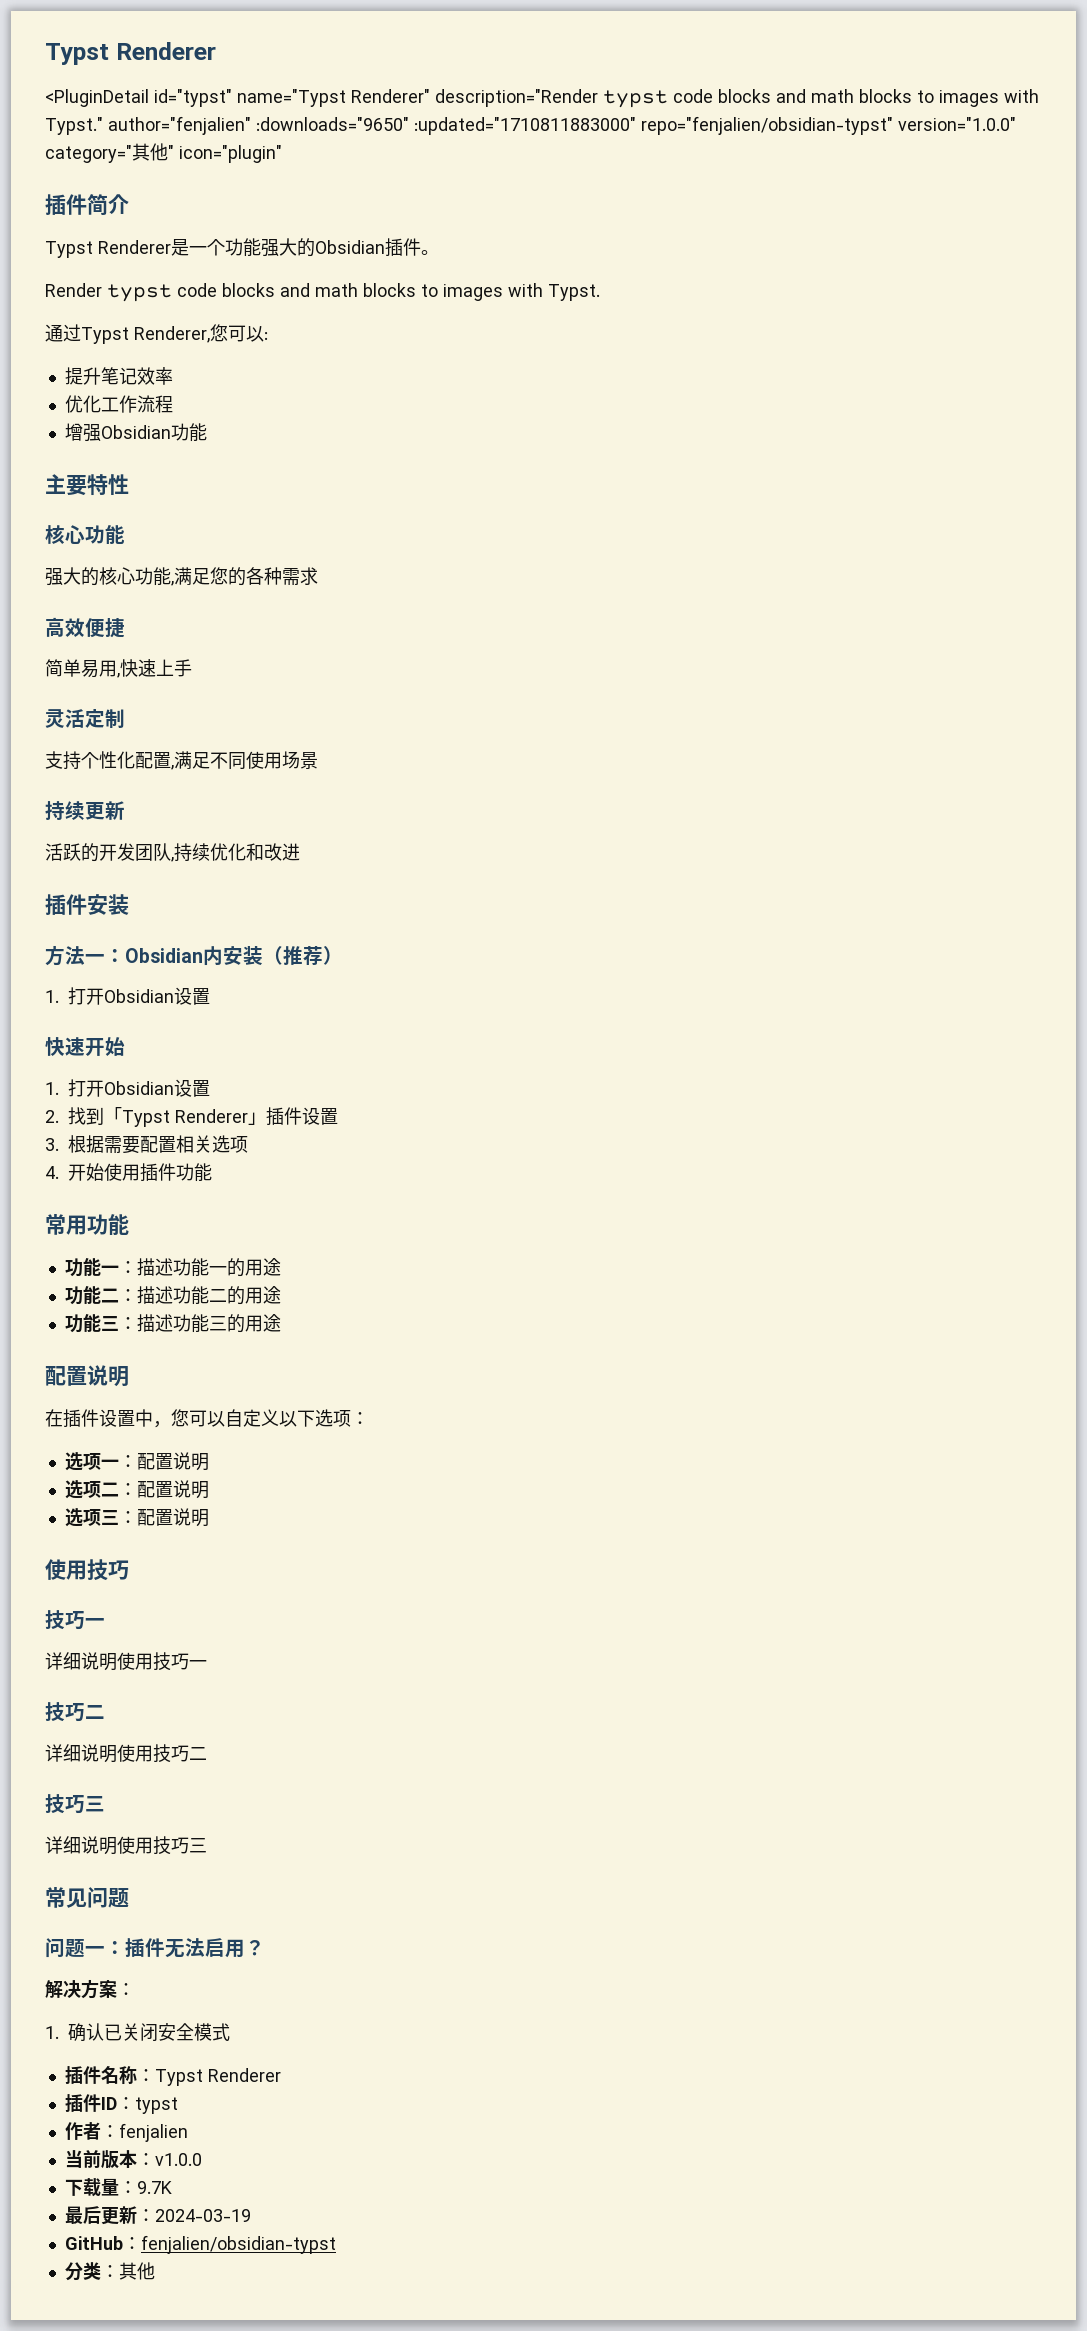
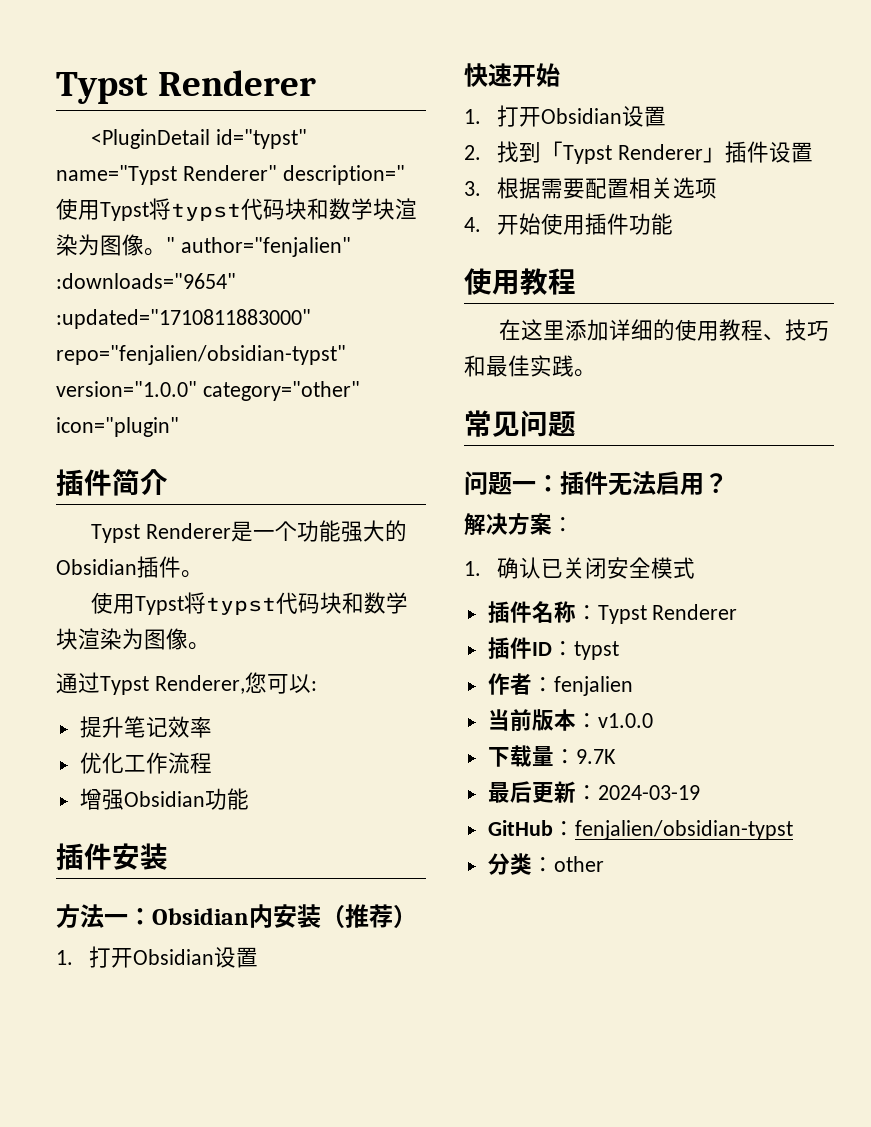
- <PluginDetail id="typst" name="Typst Renderer" description="Render typst code blocks and math blocks to images with Typst." author="fenjalien" :downloads="9650" :updated="1710811883000" repo="fenjalien/obsidian-typst" version="1.0.0" category="其他" icon="plugin"
+ <PluginDetail id="typst" name="Typst Renderer" description="使用Typst将typst代码块和数学块渲染为图像。" author="fenjalien" :downloads="9654" :updated="1710811883000" repo="fenjalien/obsidian-typst" version="1.0.0" category="other" icon="plugin"
  Typst Renderer是一个功能强大的Obsidian插件。
- Render typst code blocks and math blocks to images with Typst.
+ 使用Typst将typst代码块和数学块渲染为图像。
- 主要特性
- 核心功能
- 强大的核心功能,满足您的各种需求
- 高效便捷
- 简单易用,快速上手
- 灵活定制
- 支持个性化配置,满足不同使用场景
- 持续更新
- 活跃的开发团队,持续优化和改进
  4.开始使用插件功能
- 常用功能
- 功能一：描述功能一的用途
- 功能二：描述功能二的用途
- 功能三：描述功能三的用途
- 配置说明
- 在插件设置中，您可以自定义以下选项：
- 选项一：配置说明
- 选项二：配置说明
- 选项三：配置说明
- 使用技巧
- 技巧一
- 详细说明使用技巧一
- 技巧二
- 详细说明使用技巧二
- 技巧三
- 详细说明使用技巧三
+ 使用教程
+ 在这里添加详细的使用教程、技巧和最佳实践。
- 分类：其他
+ 分类：other

